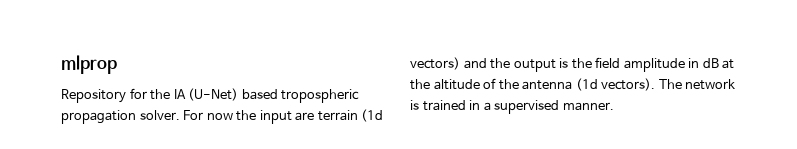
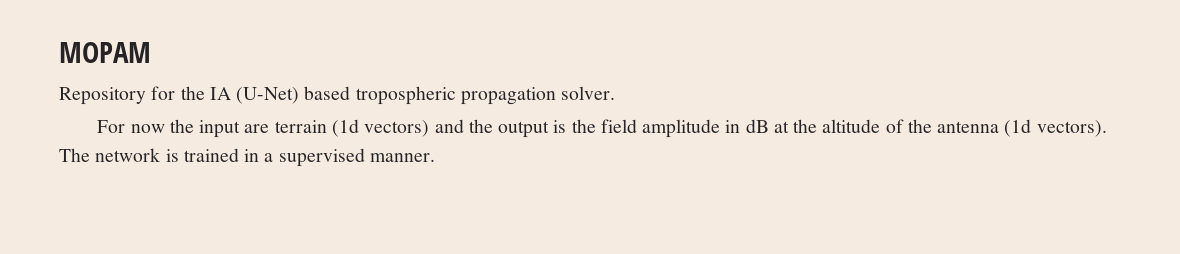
- mlprop
+ MOPAM
- Repository for the IA (U-Net) based tropospheric propagation solver. For now the input are terrain (1d vectors) and the output is the field amplitude in dB at the altitude of the antenna (1d vectors).
+ Repository for the IA (U-Net) based tropospheric propagation solver.
+ For now the input are terrain (1d vectors) and the output is the field amplitude in dB at the altitude of the antenna (1d vectors).

